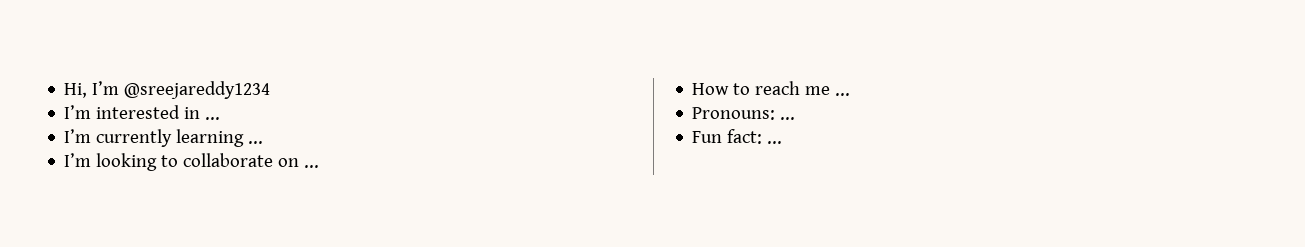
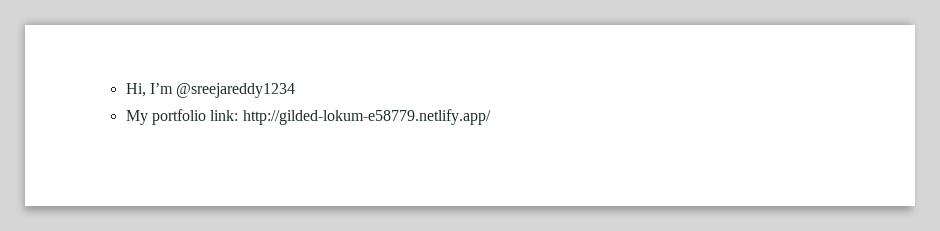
- I’m interested in ...
- I’m currently learning ...
- I’m looking to collaborate on ...
- How to reach me ...
- Pronouns: ...
- Fun fact: ...
+ My portfolio link: http://gilded-lokum-e58779.netlify.app/

